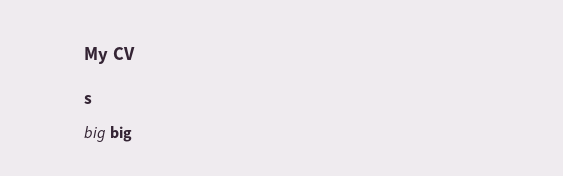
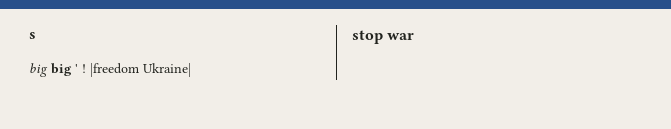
- My CV
- big big
+ big big ' ! |freedom Ukraine|
+ stop war

